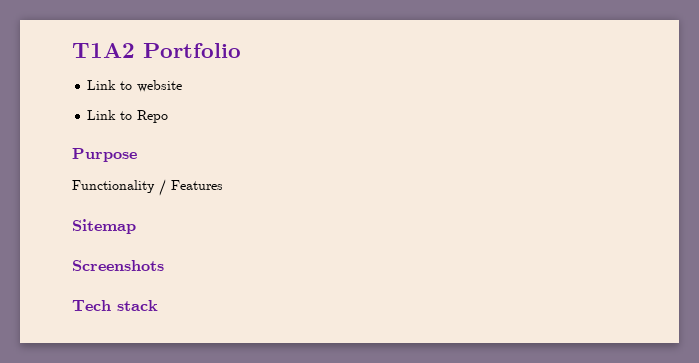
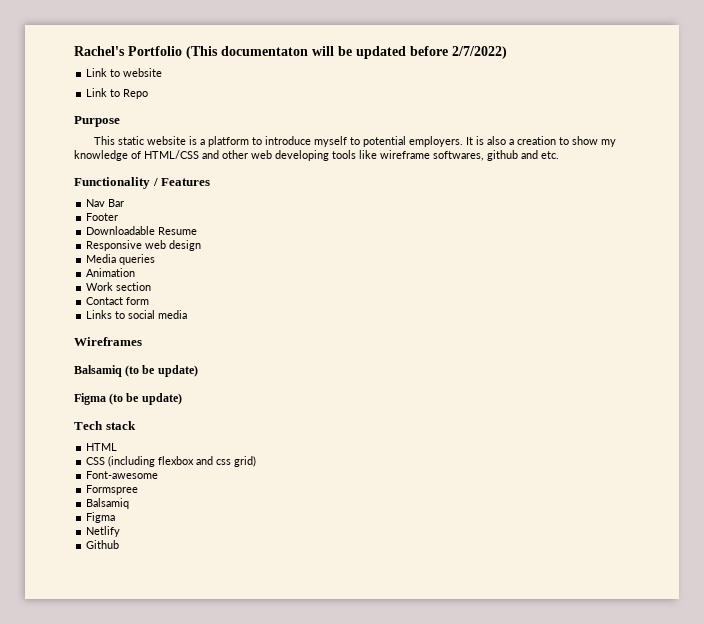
- T1A2 Portfolio
+ Rachel's Portfolio (This documentaton will be updated before 2/7/2022)
+ This static website is a platform to introduce myself to potential employers. It is also a creation to show my knowledge of HTML/CSS and other web developing tools like wireframe softwares, github and etc.
  Functionality / Features
- Sitemap
- Screenshots
+ Nav Bar
+ Footer
+ Downloadable Resume
+ Responsive web design
+ Media queries
+ Animation
+ Work section
+ Contact form
+ Links to social media
+ Wireframes
+ Balsamiq (to be update)
+ Figma (to be update)
  Tech stack
+ HTML
+ CSS (including flexbox and css grid)
+ Font-awesome
+ Formspree
+ Balsamiq
+ Figma
+ Netlify
+ Github

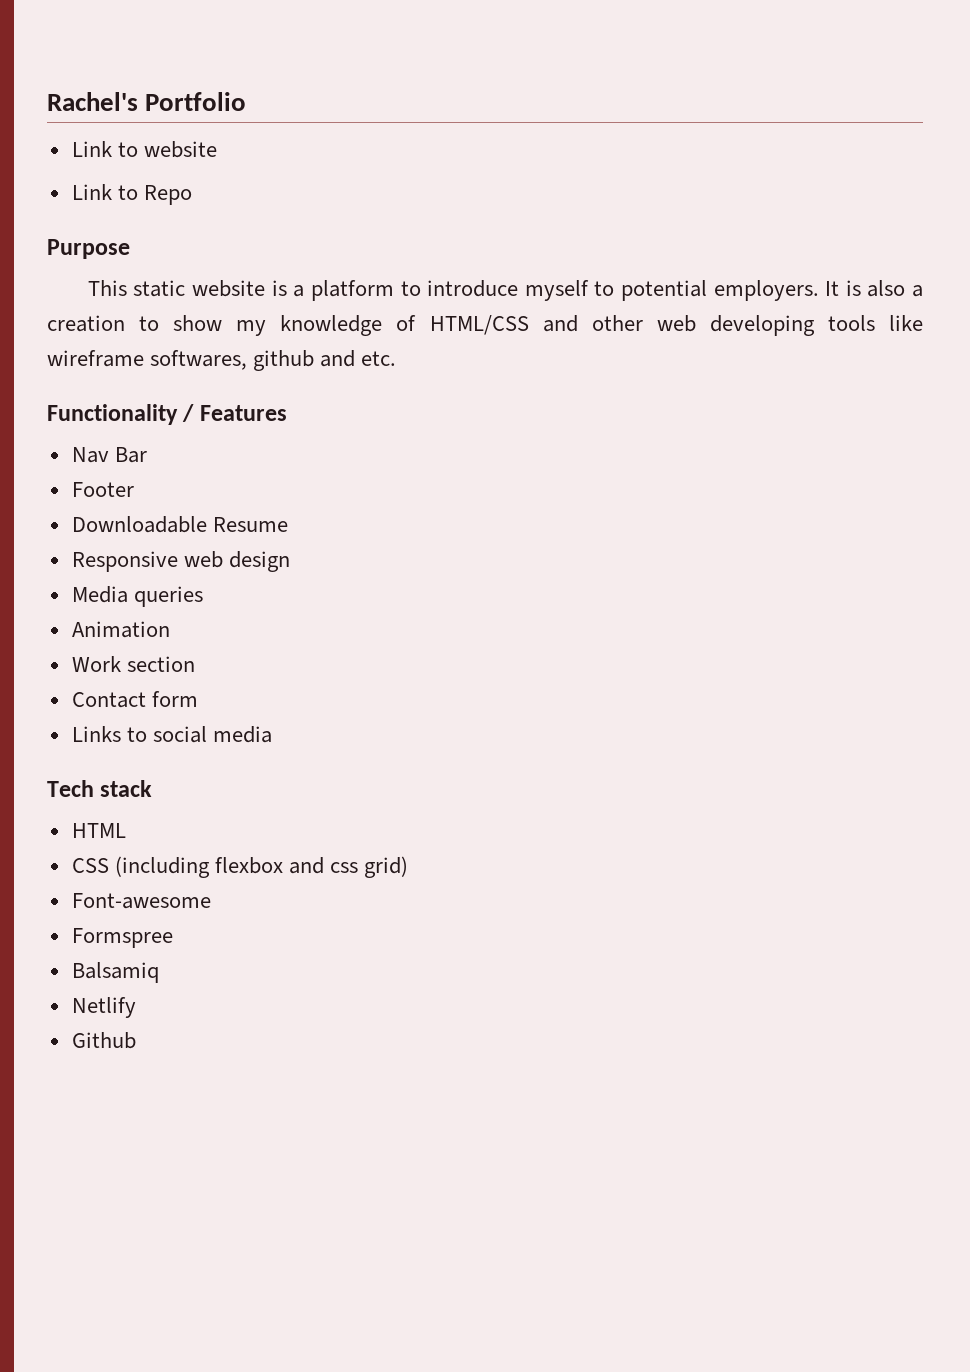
- Rachel's Portfolio (This documentaton will be updated before 2/7/2022)
+ Rachel's Portfolio
- Wireframes
- Balsamiq (to be update)
- Figma (to be update)
  Formspree
  Balsamiq
- Figma

